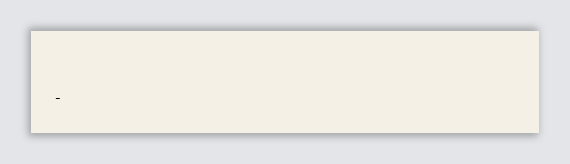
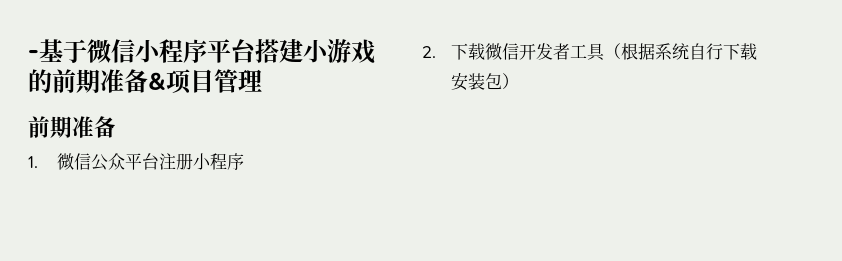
- -
+ -基于微信小程序平台搭建小游戏的前期准备&项目管理
+ 前期准备
+ 1.微信公众平台注册小程序
+ 2.下载微信开发者工具（根据系统自行下载安装包）

